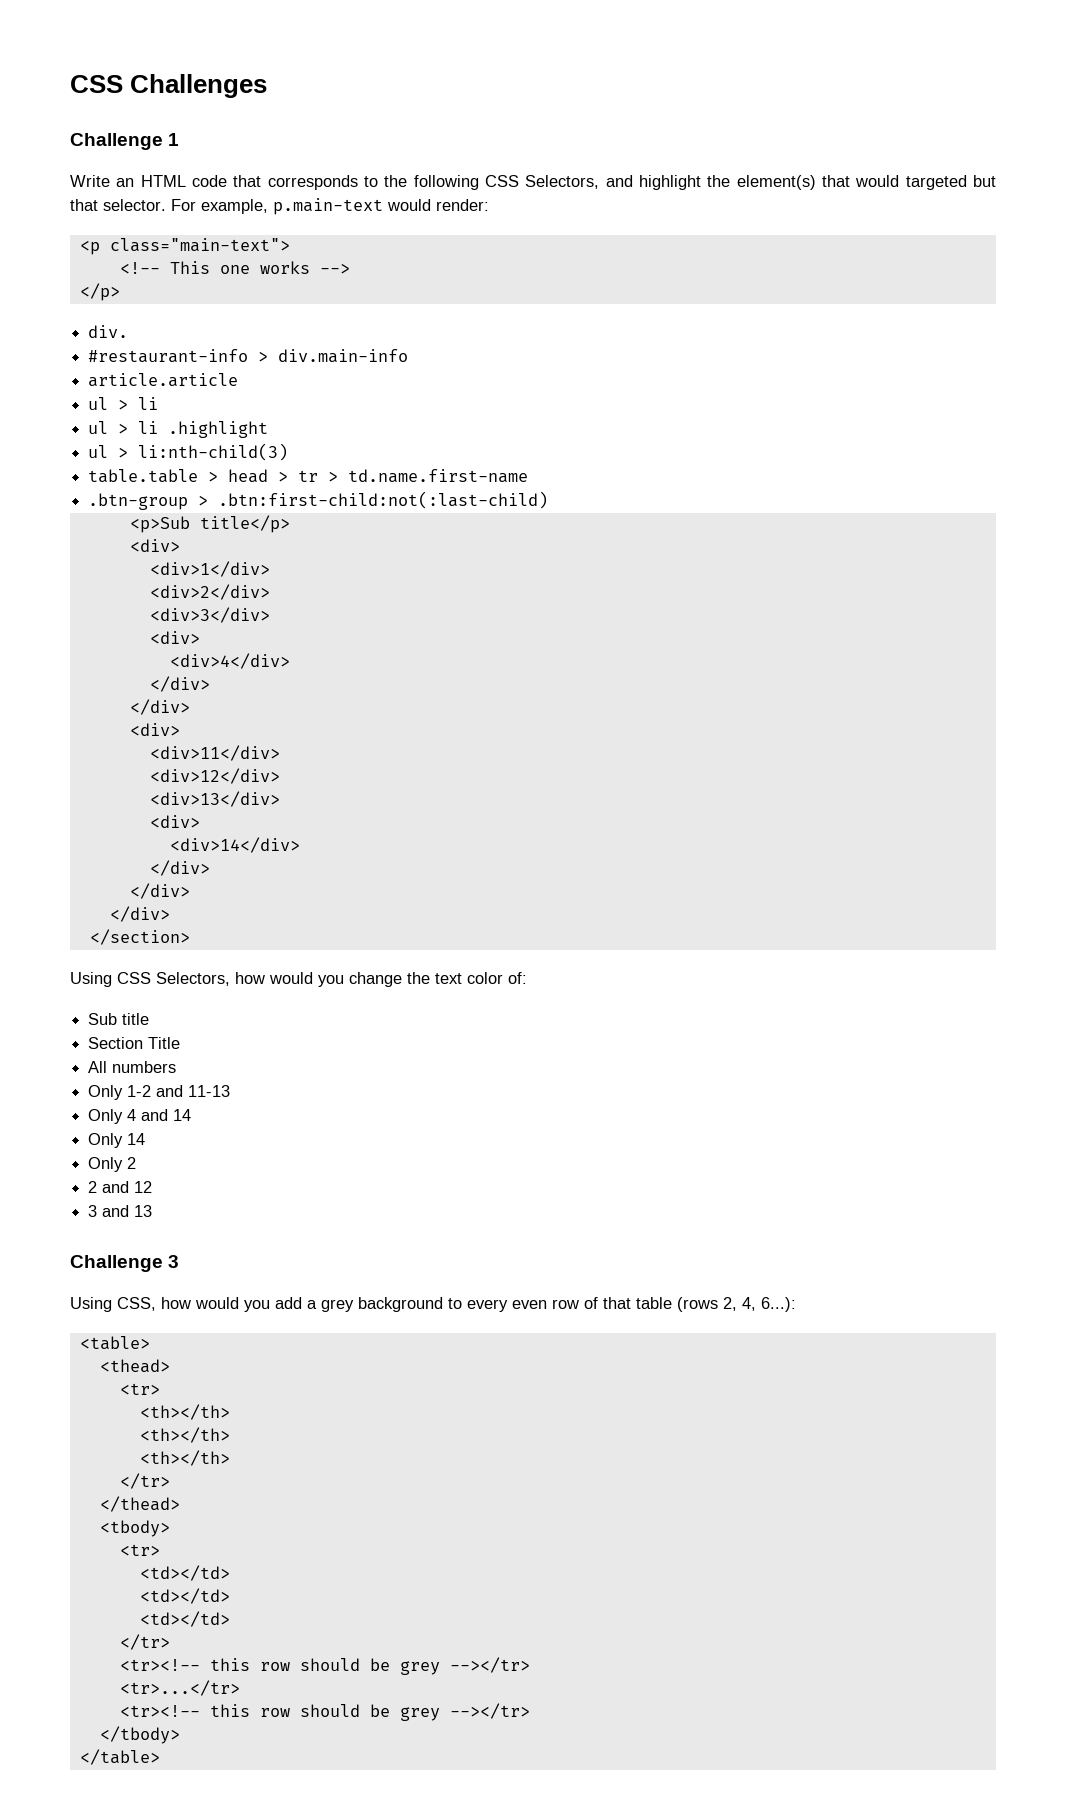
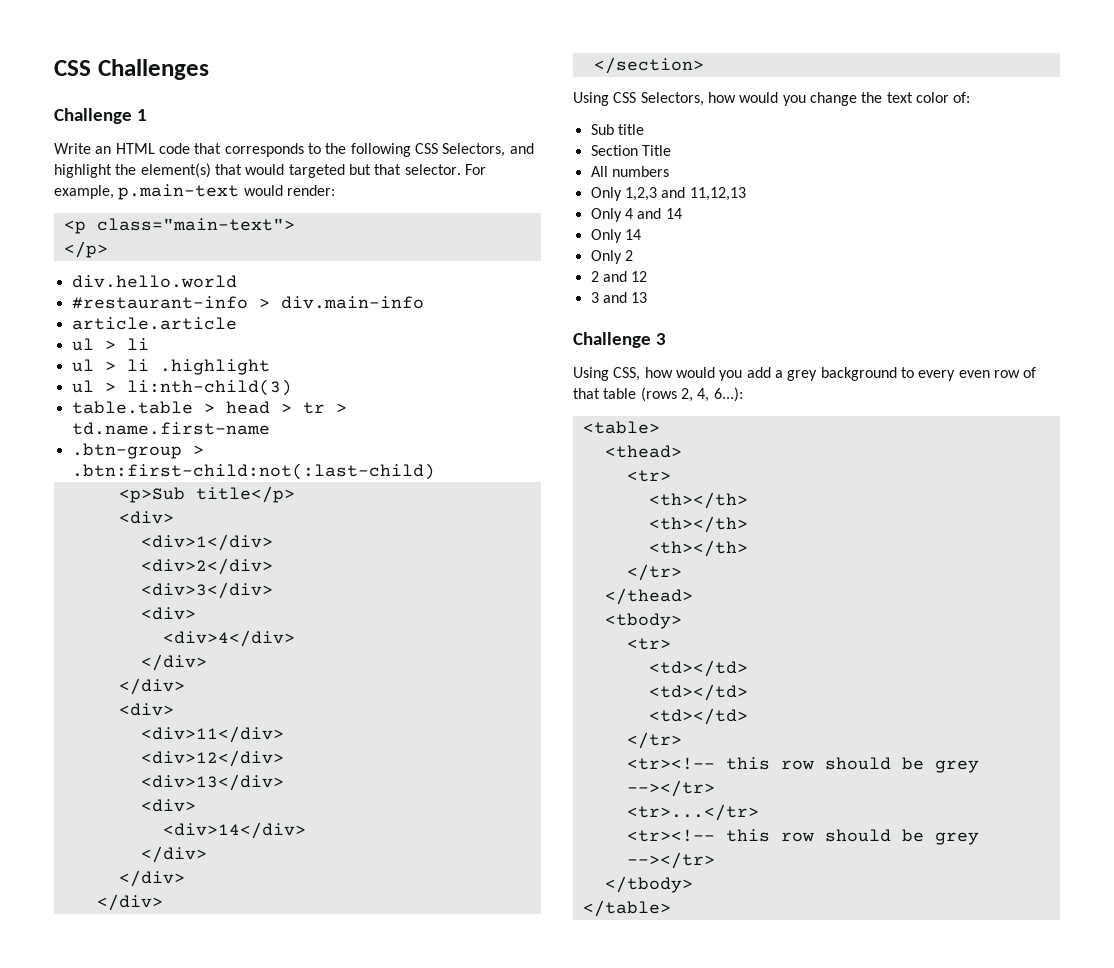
- <!-- This one works -->
- div.
+ div.hello.world
- Only 1-2 and 11-13
+ Only 1,2,3 and 11,12,13

